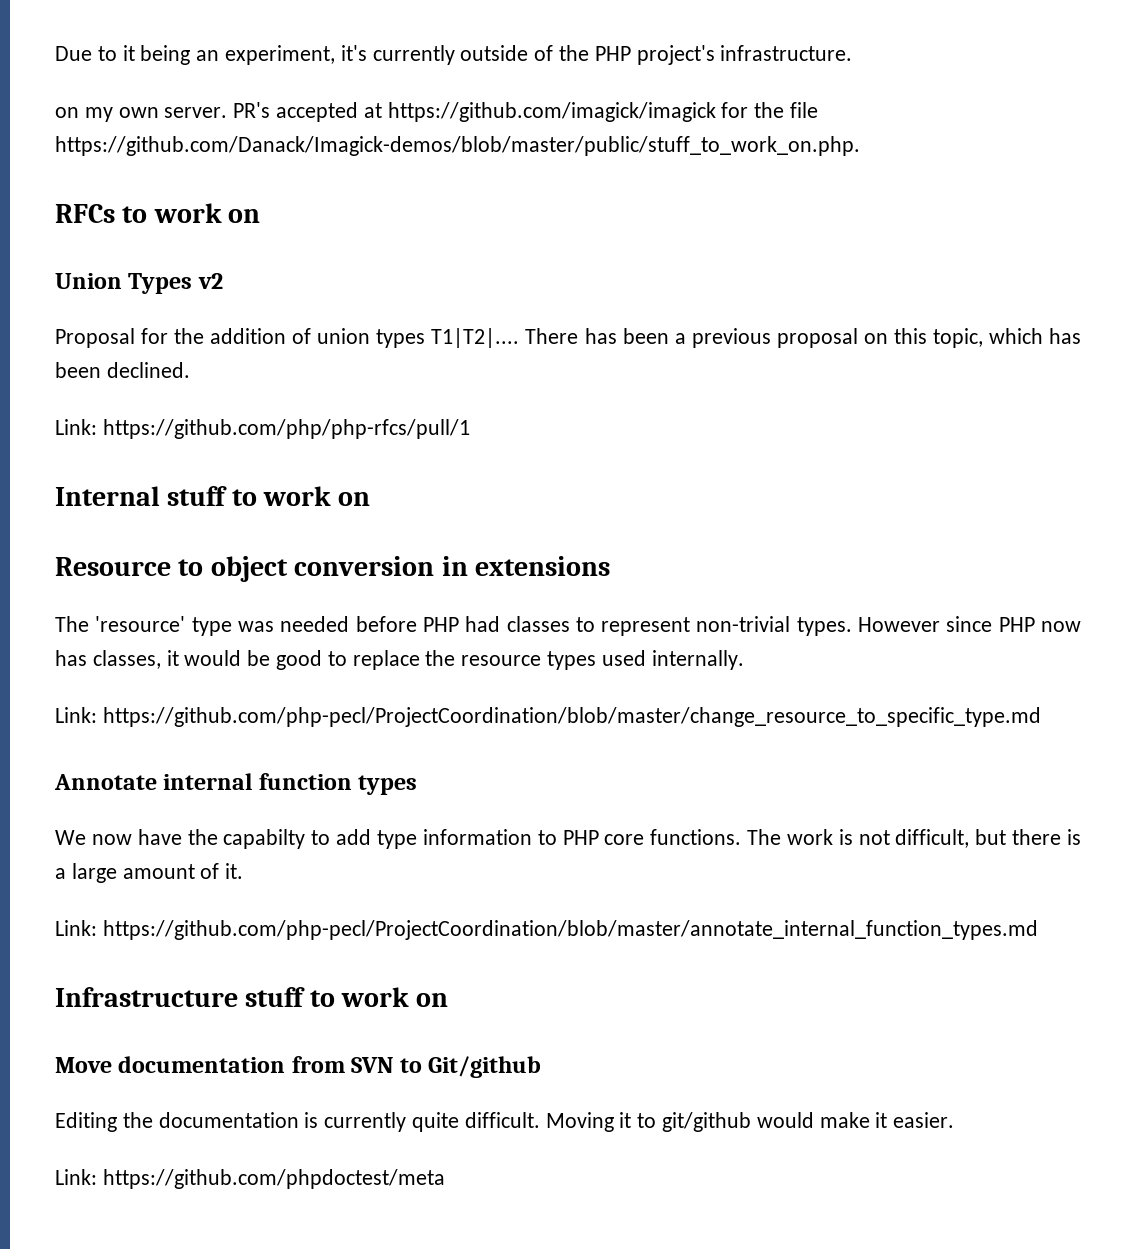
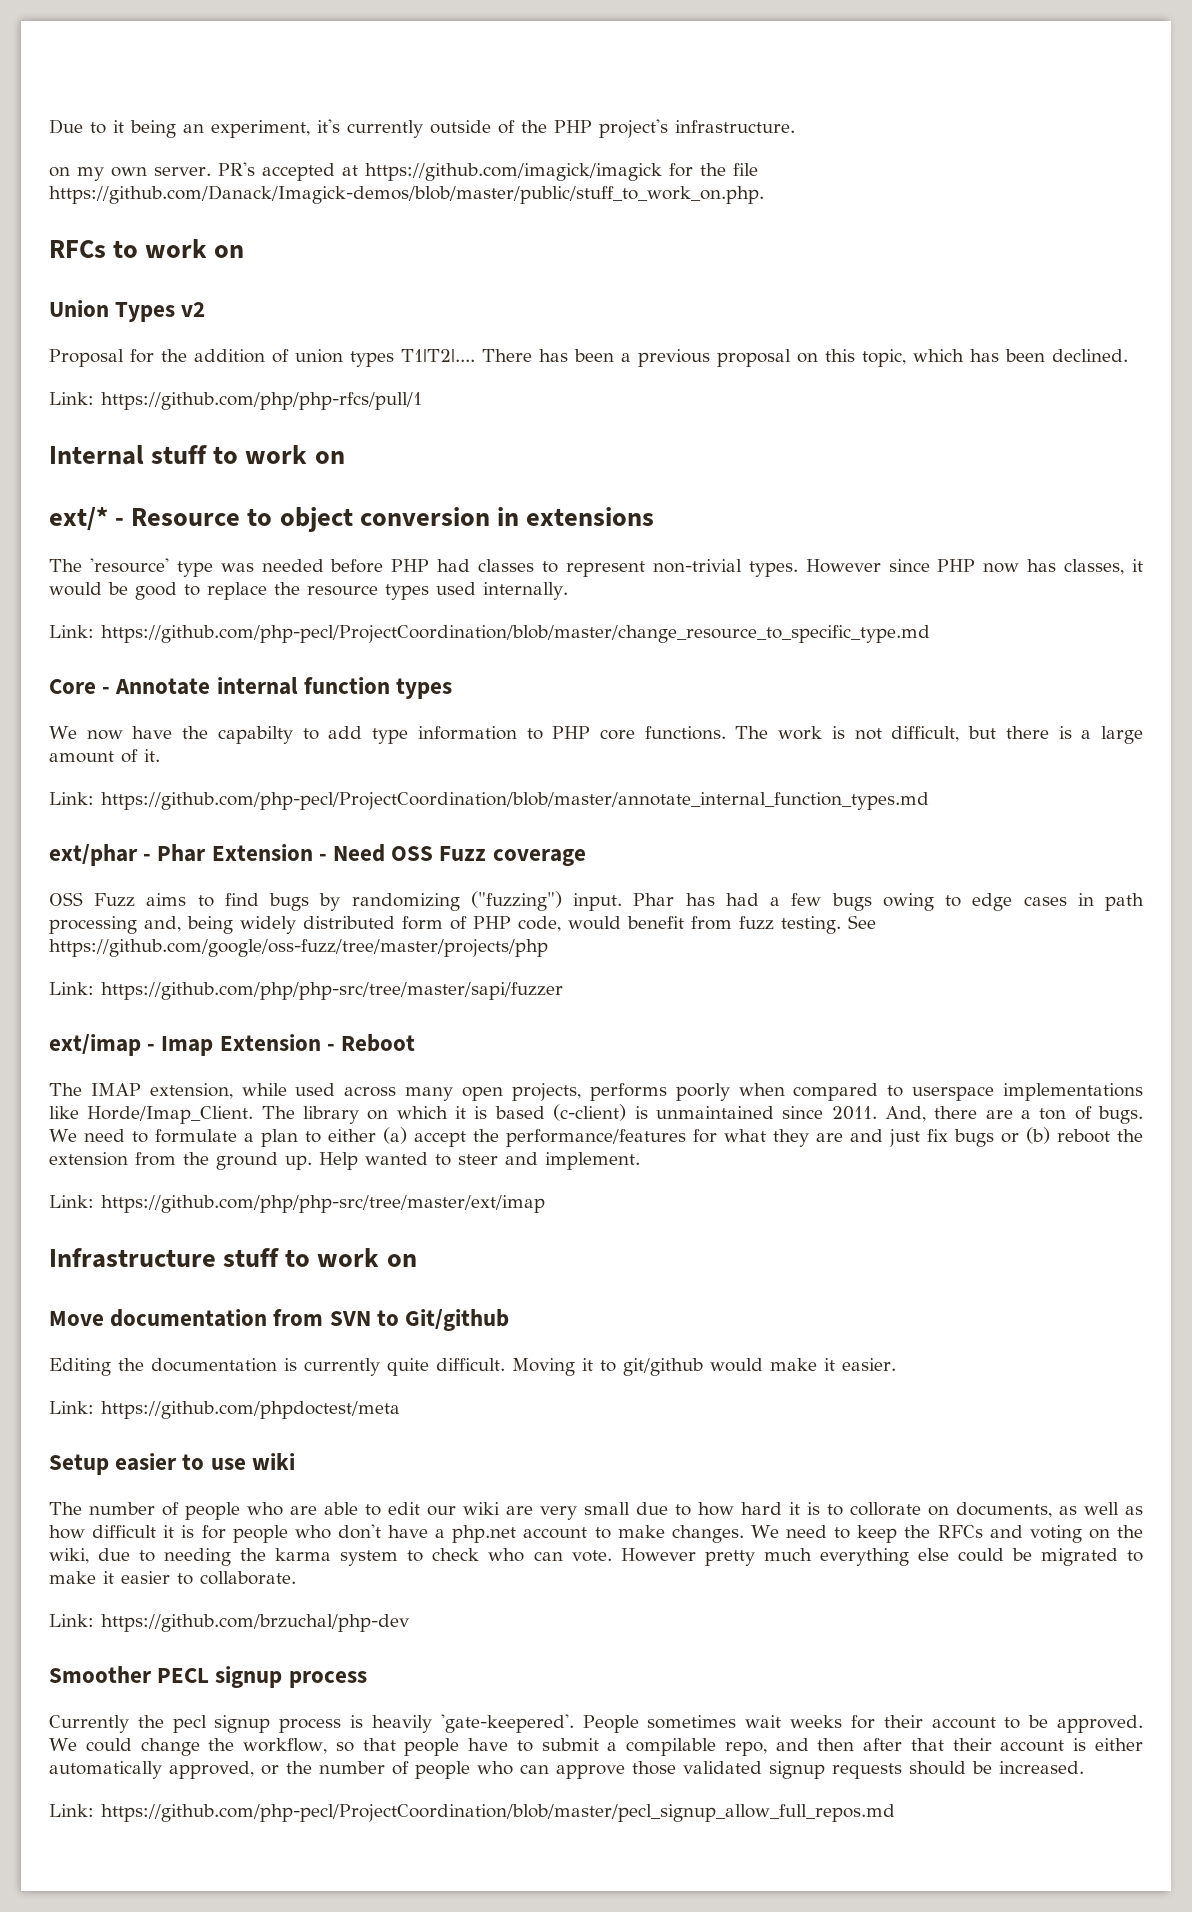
- Resource to object conversion in extensions
+ ext/* - Resource to object conversion in extensions
- Annotate internal function types
+ Core - Annotate internal function types
+ ext/phar - Phar Extension - Need OSS Fuzz coverage
+ OSS Fuzz aims to find bugs by randomizing ("fuzzing") input. Phar has had a few bugs owing to edge cases in path processing and, being widely distributed form of PHP code, would benefit from fuzz testing. See https://github.com/google/oss-fuzz/tree/master/projects/php
+ Link: https://github.com/php/php-src/tree/master/sapi/fuzzer
+ ext/imap - Imap Extension - Reboot
+ The IMAP extension, while used across many open projects, performs poorly when compared to userspace implementations like Horde/Imap_Client. The library on which it is based (c-client) is unmaintained since 2011. And, there are a ton of bugs. We need to formulate a plan to either (a) accept the performance/features for what they are and just fix bugs or (b) reboot the extension from the ground up. Help wanted to steer and implement.
+ Link: https://github.com/php/php-src/tree/master/ext/imap
+ Setup easier to use wiki
+ The number of people who are able to edit our wiki are very small due to how hard it is to collorate on documents, as well as how difficult it is for people who don't have a php.net account to make changes. We need to keep the RFCs and voting on the wiki, due to needing the karma system to check who can vote. However pretty much everything else could be migrated to make it easier to collaborate.
+ Link: https://github.com/brzuchal/php-dev
+ Smoother PECL signup process
+ Currently the pecl signup process is heavily 'gate-keepered'. People sometimes wait weeks for their account to be approved. We could change the workflow, so that people have to submit a compilable repo, and then after that their account is either automatically approved, or the number of people who can approve those validated signup requests should be increased.
+ Link: https://github.com/php-pecl/ProjectCoordination/blob/master/pecl_signup_allow_full_repos.md

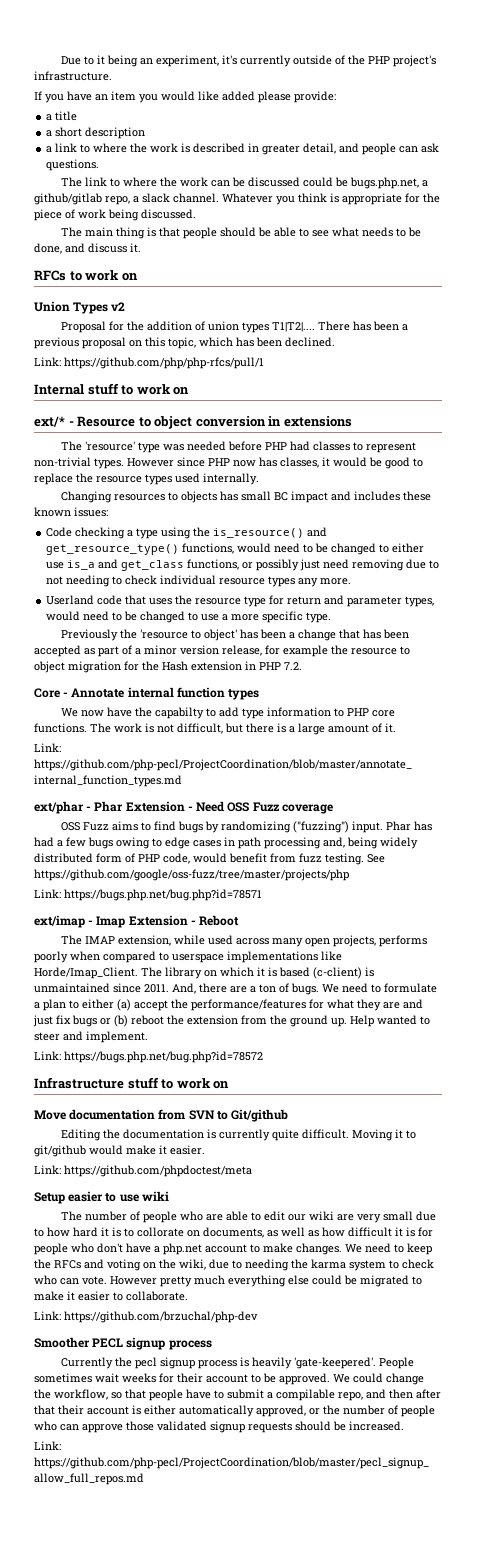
- on my own server. PR's accepted at https://github.com/imagick/imagick for the file https://github.com/Danack/Imagick-demos/blob/master/public/stuff_to_work_on.php.
+ If you have an item you would like added please provide:
+ a title
+ a short description
+ a link to where the work is described in greater detail, and people can ask questions.
+ The link to where the work can be discussed could be bugs.php.net, a github/gitlab repo, a slack channel. Whatever you think is appropriate for the piece of work being discussed.
+ The main thing is that people should be able to see what needs to be done, and discuss it.
- Link: https://github.com/php-pecl/ProjectCoordination/blob/master/change_resource_to_specific_type.md
+ Changing resources to objects has small BC impact and includes these known issues:
+ Code checking a type using the is_resource() and get_resource_type() functions, would need to be changed to either use is_a and get_class functions, or possibly just need removing due to not needing to check individual resource types any more.
+ Userland code that uses the resource type for return and parameter types, would need to be changed to use a more specific type.
+ Previously the 'resource to object' has been a change that has been accepted as part of a minor version release, for example the resource to object migration for the Hash extension in PHP 7.2.
- Link: https://github.com/php/php-src/tree/master/sapi/fuzzer
+ Link: https://bugs.php.net/bug.php?id=78571
- Link: https://github.com/php/php-src/tree/master/ext/imap
+ Link: https://bugs.php.net/bug.php?id=78572

